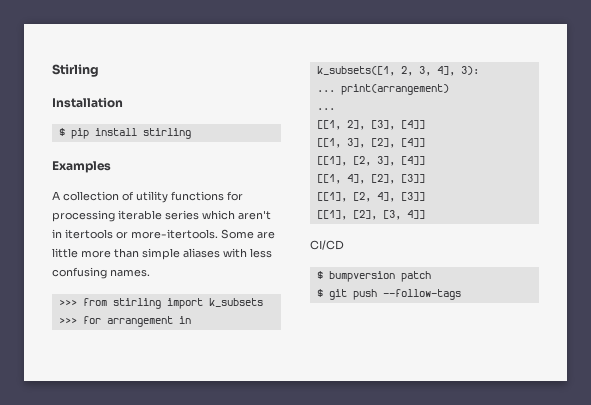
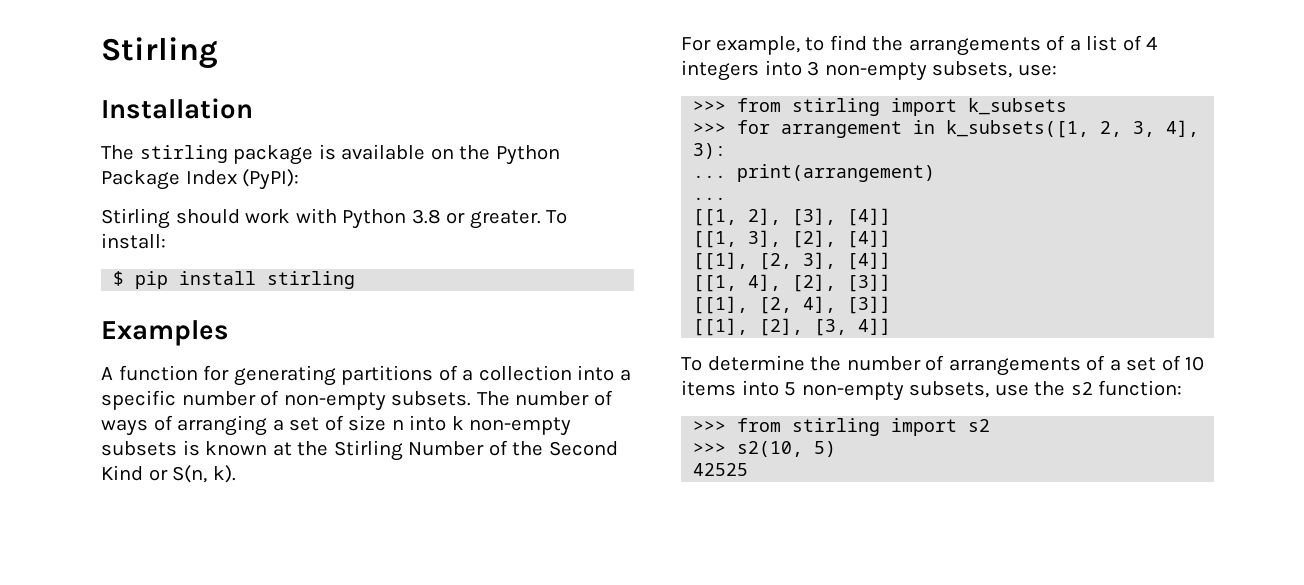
+ The stirling package is available on the Python Package Index (PyPI):
+ Stirling should work with Python 3.8 or greater. To install:
- A collection of utility functions for processing iterable series which aren't in itertools or more-itertools. Some are little more than simple aliases with less confusing names.
+ A function for generating partitions of a collection into a specific number of non-empty subsets. The number of ways of arranging a set of size n into k non-empty subsets is known at the Stirling Number of the Second Kind or S(n, k).
+ For example, to find the arrangements of a list of 4 integers into 3 non-empty subsets, use:
- CI/CD
- $ bumpversion patch
- $ git push --follow-tags
+ To determine the number of arrangements of a set of 10 items into 5 non-empty subsets, use the s2 function:
+ >>> from stirling import s2
+ >>> s2(10, 5)
+ 42525

